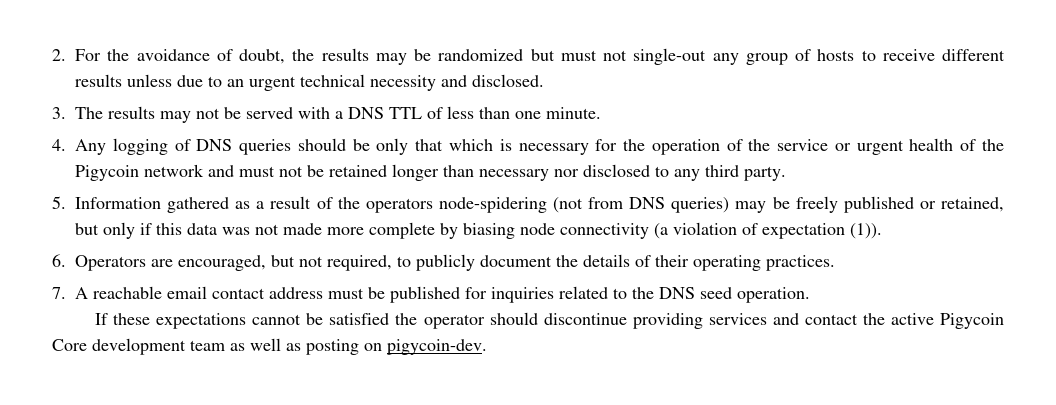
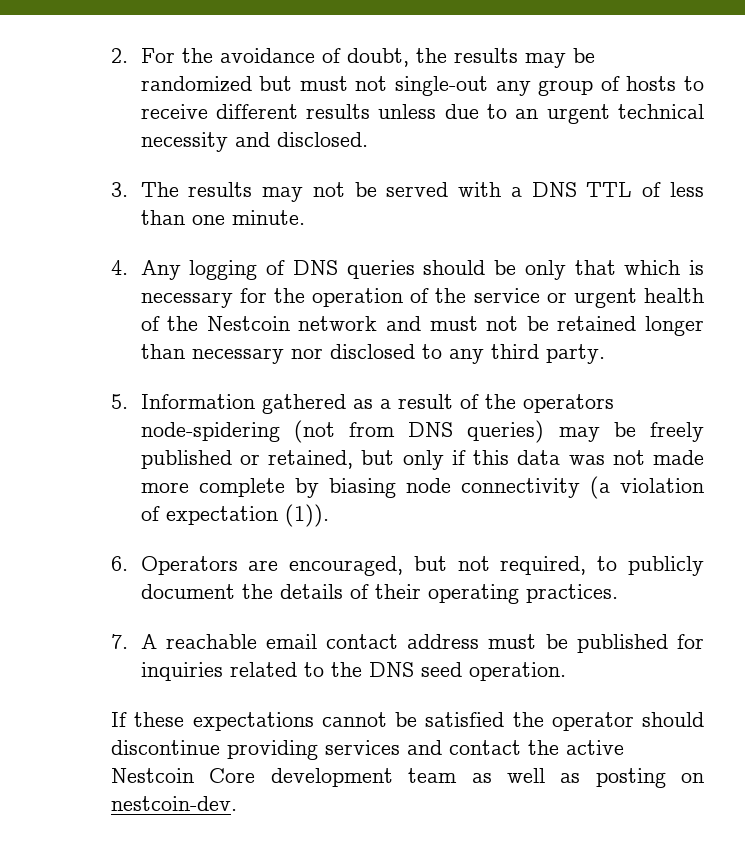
- 4. Any logging of DNS queries should be only that which is necessary for the operation of the service or urgent health of the Pigycoin network and must not be retained longer than necessary nor disclosed to any third party.
+ 4. Any logging of DNS queries should be only that which is necessary for the operation of the service or urgent health of the Nestcoin network and must not be retained longer than necessary nor disclosed to any third party.
- If these expectations cannot be satisfied the operator should discontinue providing services and contact the active Pigycoin Core development team as well as posting on pigycoin-dev.
+ If these expectations cannot be satisfied the operator should discontinue providing services and contact the active Nestcoin Core development team as well as posting on nestcoin-dev.

